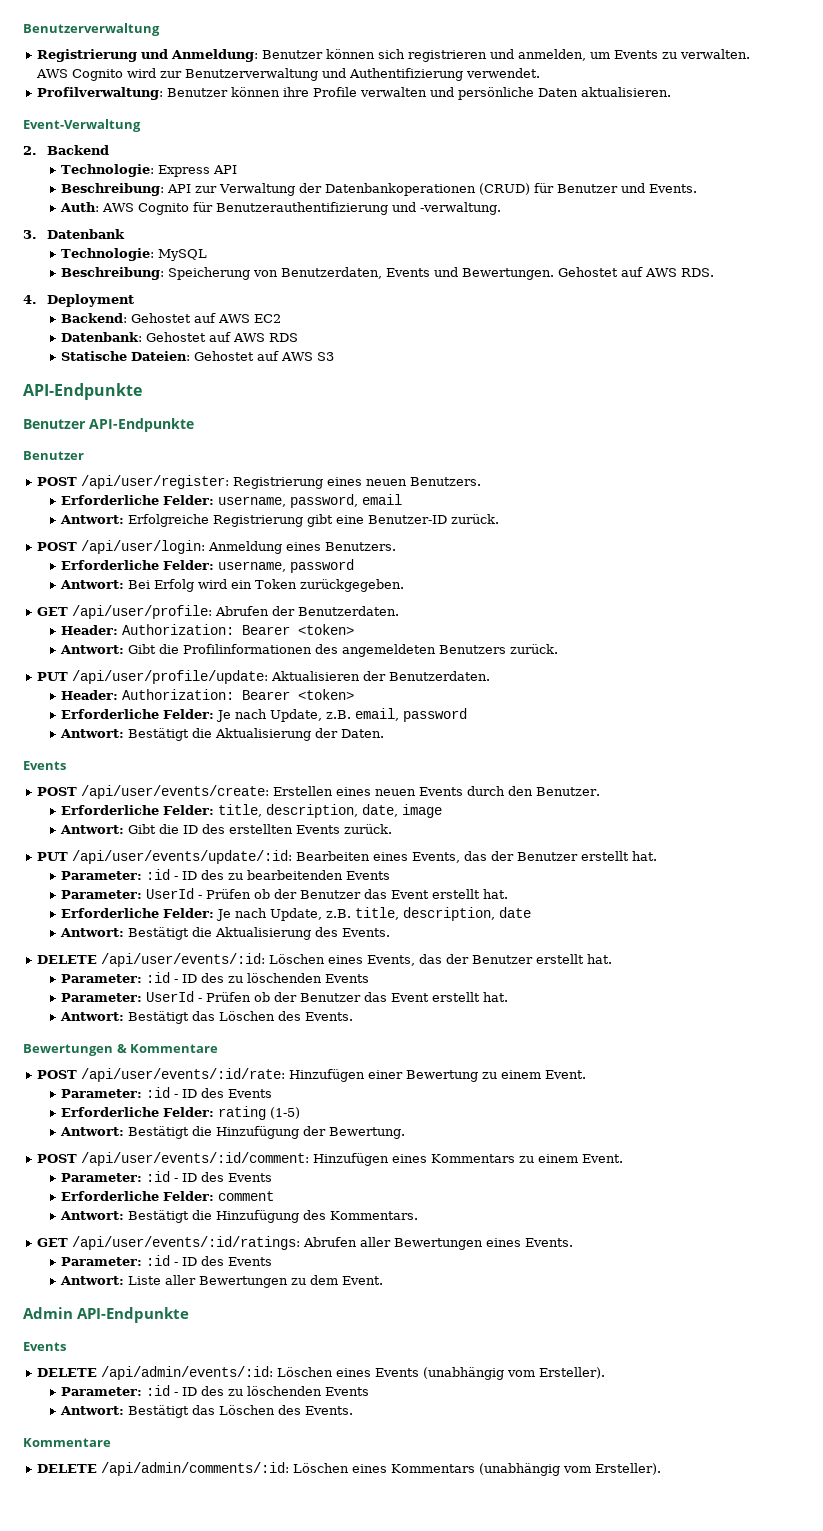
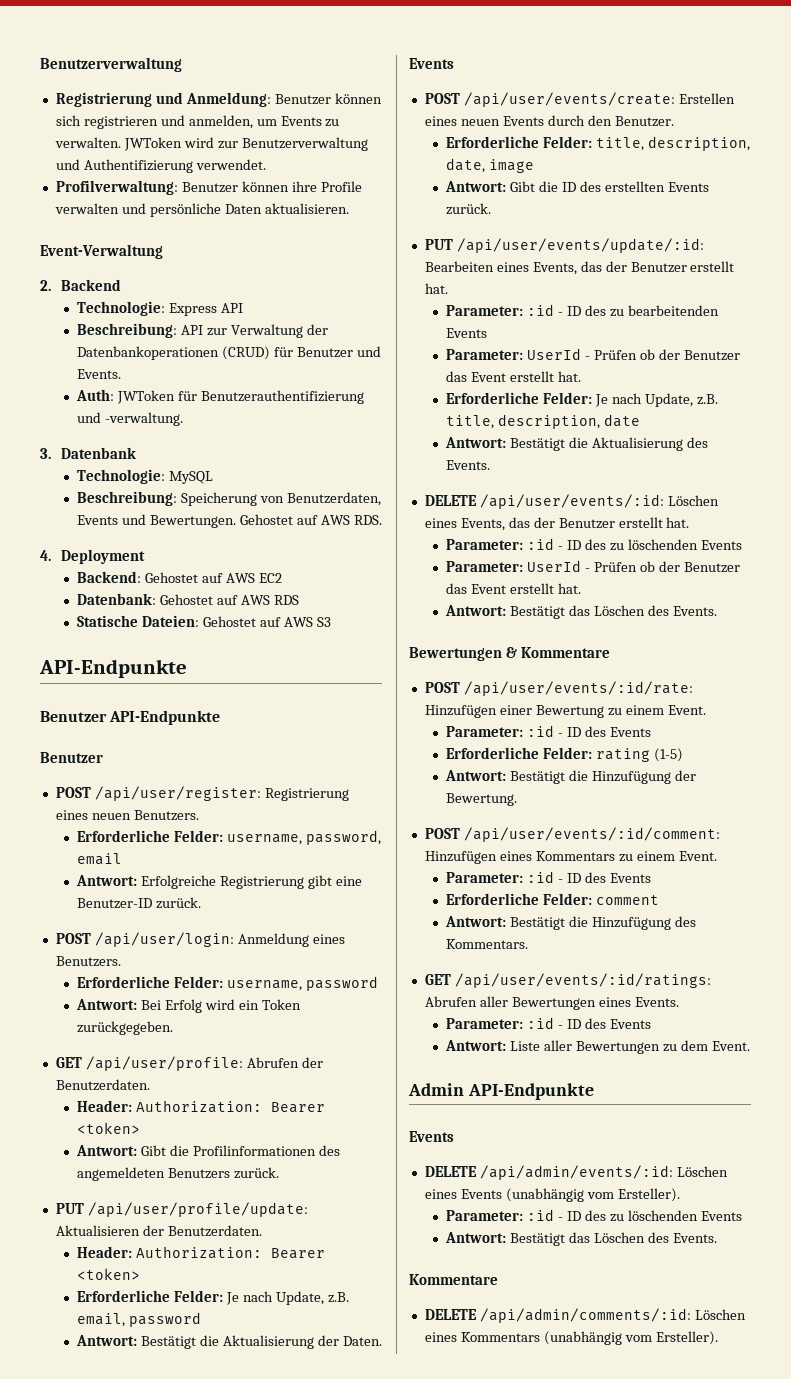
- AWS Cognito wird zur Benutzerverwaltung und Authentifizierung verwendet.
+ JWToken wird zur Benutzerverwaltung und Authentifizierung verwendet.
- Auth: AWS Cognito für Benutzerauthentifizierung und -verwaltung.
+ Auth: JWToken für Benutzerauthentifizierung und -verwaltung.

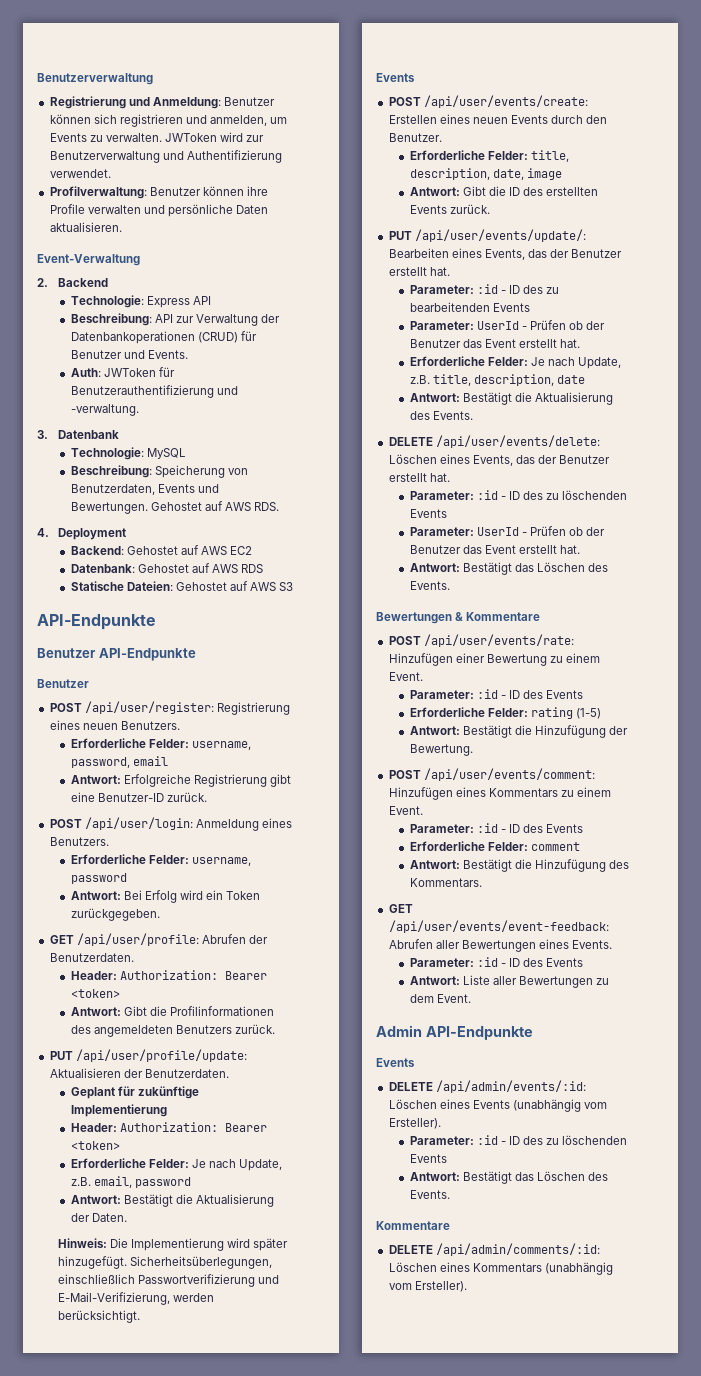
+ Geplant für zukünftige Implementierung
+ Hinweis: Die Implementierung wird später hinzugefügt. Sicherheitsüberlegungen, einschließlich Passwortverifizierung und E-Mail-Verifizierung, werden berücksichtigt.
- PUT /api/user/events/update/:id: Bearbeiten eines Events, das der Benutzer erstellt hat.
+ PUT /api/user/events/update/: Bearbeiten eines Events, das der Benutzer erstellt hat.
- DELETE /api/user/events/:id: Löschen eines Events, das der Benutzer erstellt hat.
+ DELETE /api/user/events/delete: Löschen eines Events, das der Benutzer erstellt hat.
- POST /api/user/events/:id/rate: Hinzufügen einer Bewertung zu einem Event.
+ POST /api/user/events/rate: Hinzufügen einer Bewertung zu einem Event.
- POST /api/user/events/:id/comment: Hinzufügen eines Kommentars zu einem Event.
+ POST /api/user/events/comment: Hinzufügen eines Kommentars zu einem Event.
- GET /api/user/events/:id/ratings: Abrufen aller Bewertungen eines Events.
+ GET /api/user/events/event-feedback: Abrufen aller Bewertungen eines Events.

